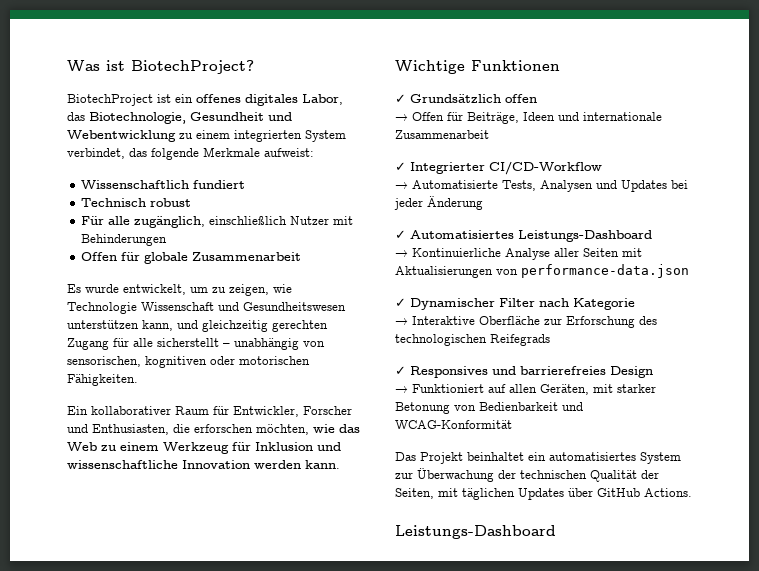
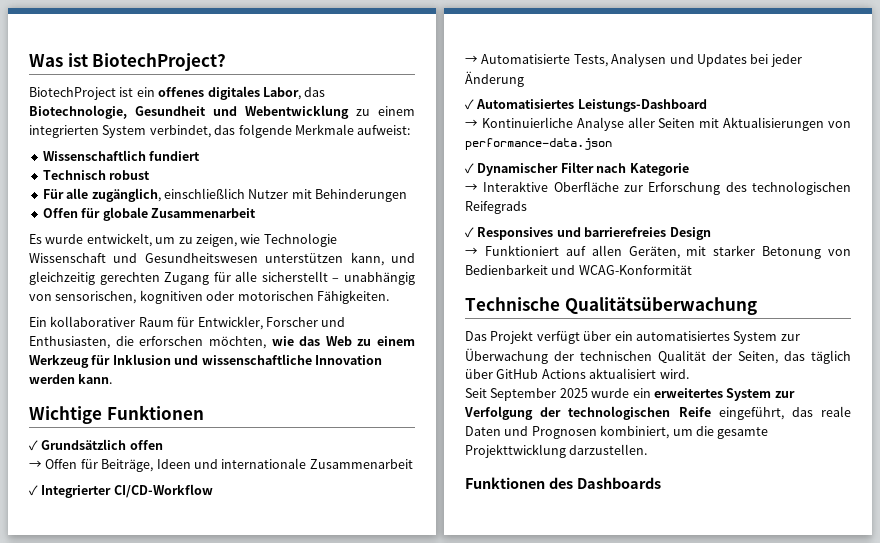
+ Technische Qualitätsüberwachung
- Das Projekt beinhaltet ein automatisiertes System zur Überwachung der technischen Qualität der Seiten, mit täglichen Updates über GitHub Actions.
- Leistungs-Dashboard
+ Das Projekt verfügt über ein automatisiertes System zur Überwachung der technischen Qualität der Seiten, das täglich über GitHub Actions aktualisiert wird.
+ Seit September 2025 wurde ein erweitertes System zur Verfolgung der technologischen Reife eingeführt, das reale Daten und Prognosen kombiniert, um die gesamte Projekttwicklung darzustellen.
+ Funktionen des Dashboards

